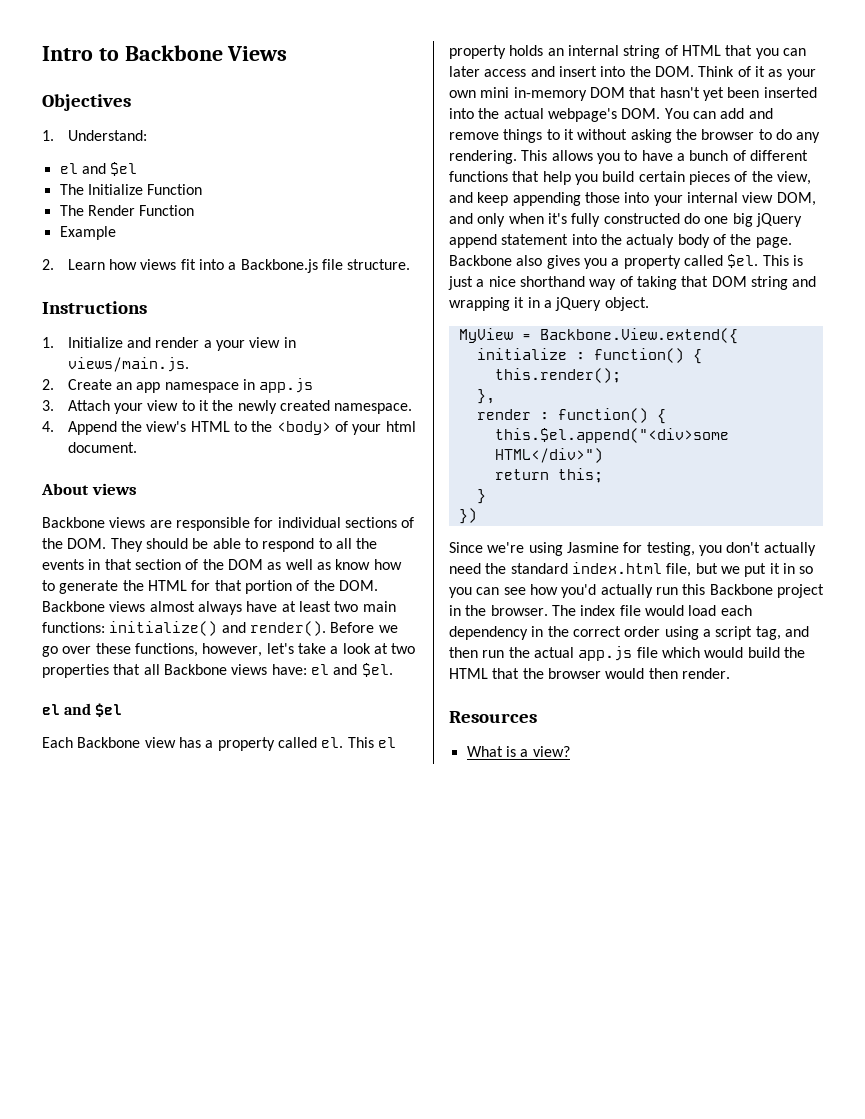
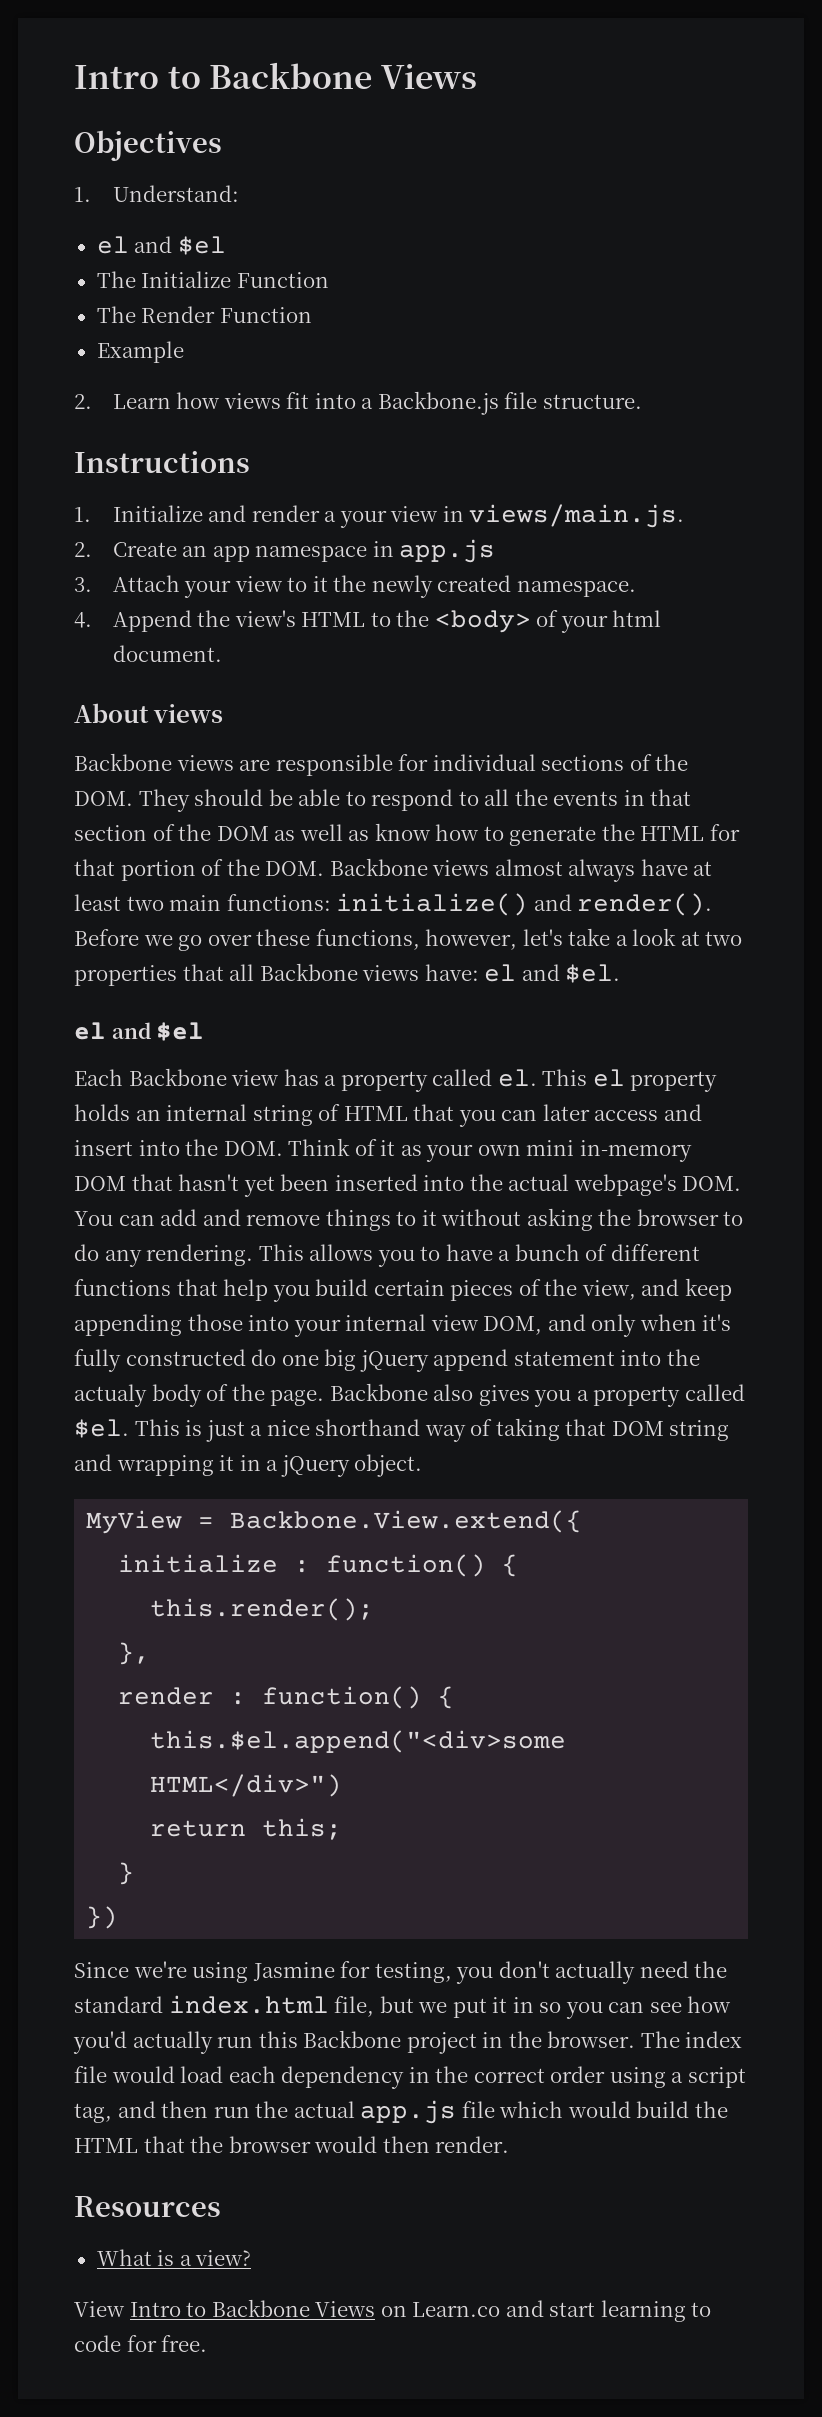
+ View Intro to Backbone Views on Learn.co and start learning to code for free.

